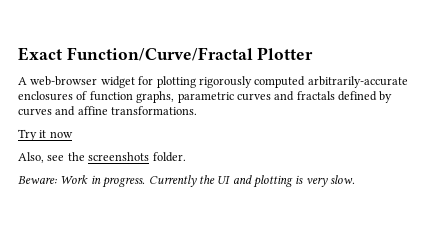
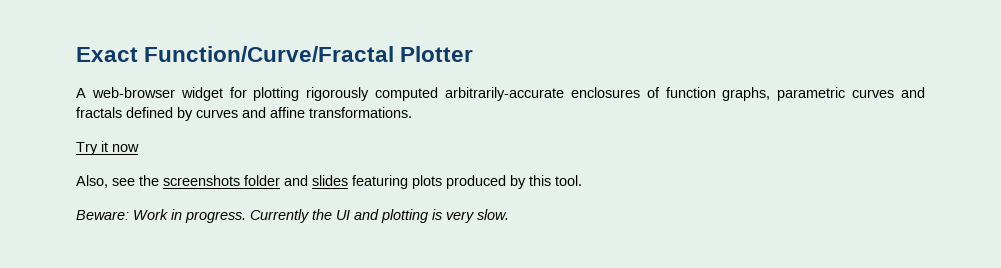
- Also, see the screenshots folder.
+ Also, see the screenshots folder and slides featuring plots produced by this tool.

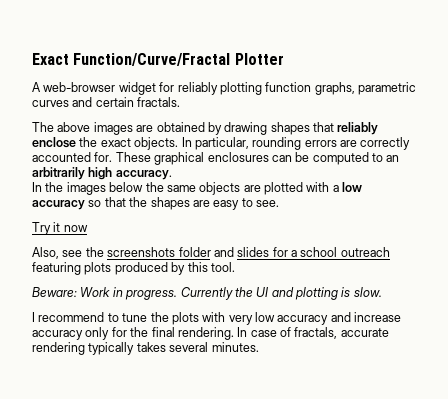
- A web-browser widget for plotting rigorously computed arbitrarily-accurate enclosures of function graphs, parametric curves and fractals defined by curves and affine transformations.
+ A web-browser widget for reliably plotting function graphs, parametric curves and certain fractals.
+ The above images are obtained by drawing shapes that reliably enclose the exact objects. In particular, rounding errors are correctly accounted for. These graphical enclosures can be computed to an arbitrarily high accuracy.
+ In the images below the same objects are plotted with a low accuracy so that the shapes are easy to see.
- Also, see the screenshots folder and slides featuring plots produced by this tool.
+ Also, see the screenshots folder and slides for a school outreach featuring plots produced by this tool.
- Currently the UI and plotting is very slow.
+ Currently the UI and plotting is slow.
+ I recommend to tune the plots with very low accuracy and increase accuracy only for the final rendering. In case of fractals, accurate rendering typically takes several minutes.

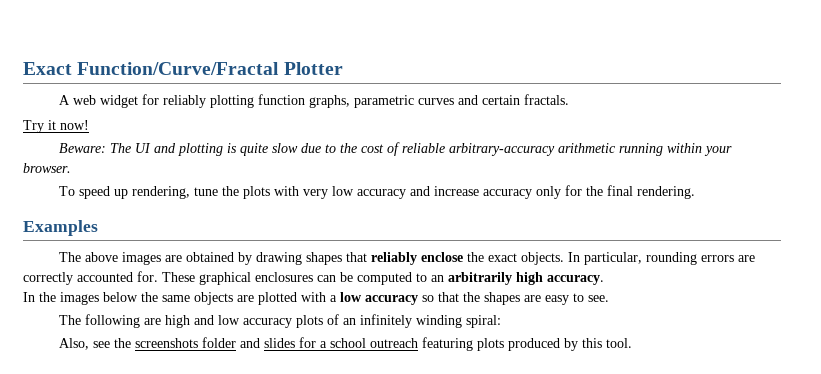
- A web-browser widget for reliably plotting function graphs, parametric curves and certain fractals.
+ A web widget for reliably plotting function graphs, parametric curves and certain fractals.
+ Try it now!
+ Beware: The UI and plotting is quite slow due to the cost of reliable arbitrary-accuracy arithmetic running within your browser.
+ To speed up rendering, tune the plots with very low accuracy and increase accuracy only for the final rendering.
+ Examples
- Try it now
+ The following are high and low accuracy plots of an infinitely winding spiral:
- Beware: Work in progress. Currently the UI and plotting is slow.
- I recommend to tune the plots with very low accuracy and increase accuracy only for the final rendering. In case of fractals, accurate rendering typically takes several minutes.

